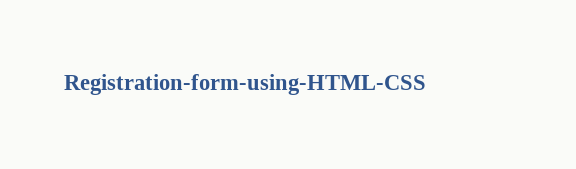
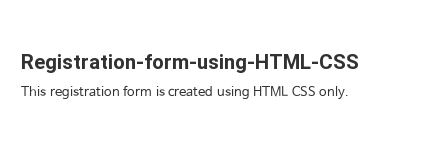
+ This registration form is created using HTML CSS only.

